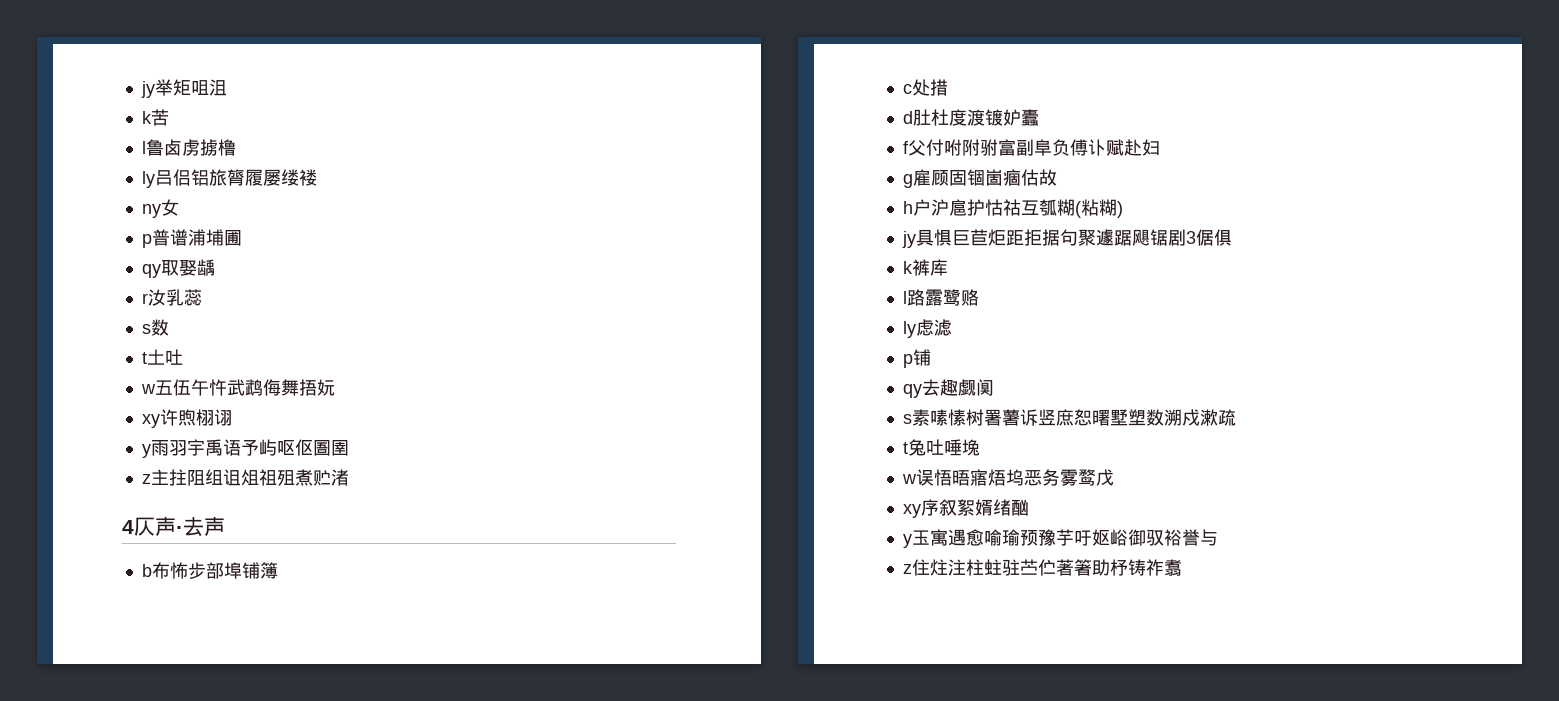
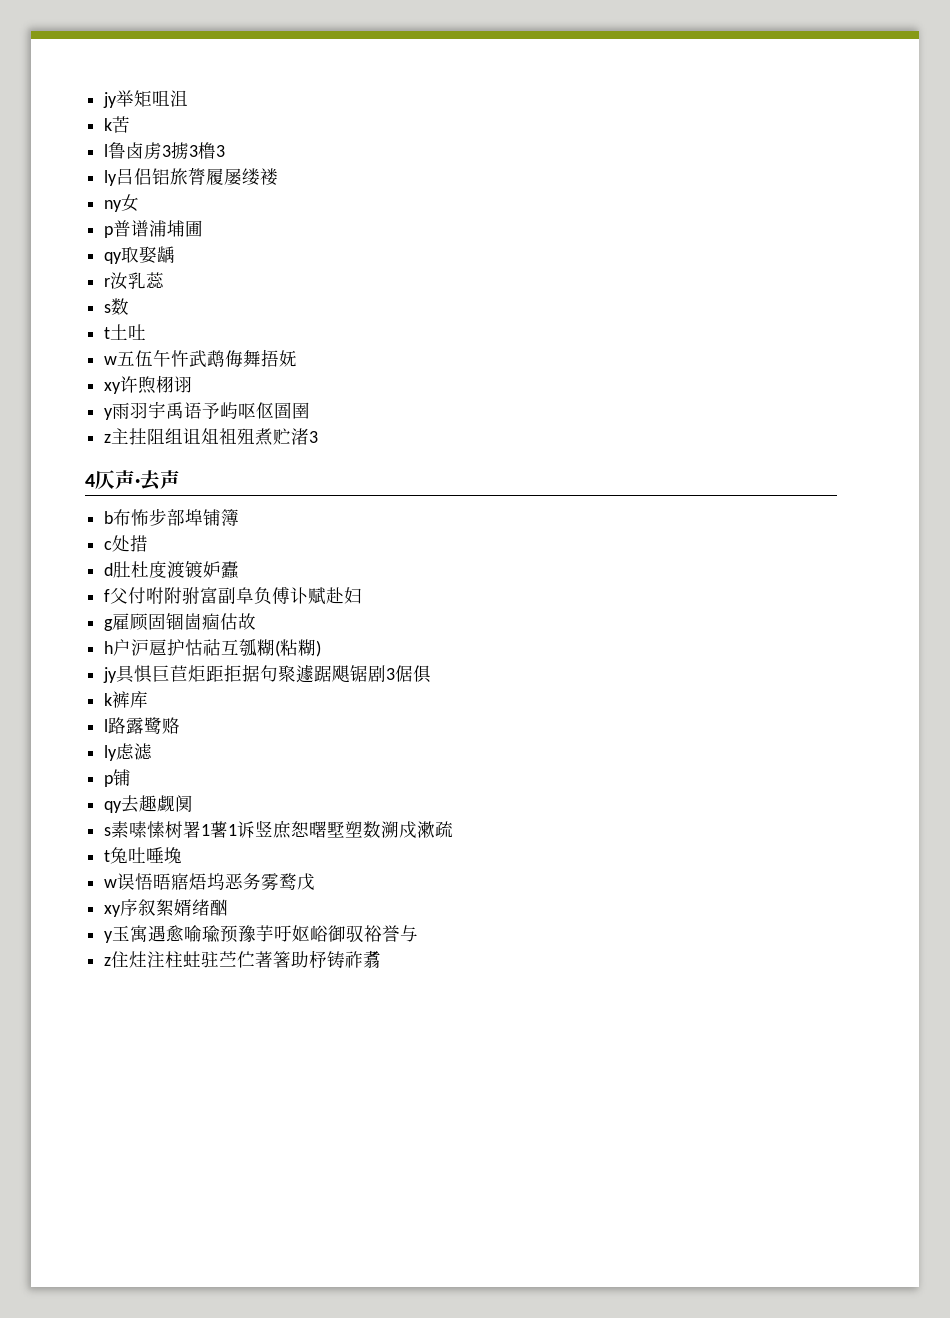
- l鲁卤虏掳橹
+ l鲁卤虏3掳3橹3
- z主拄阻组诅俎祖殂煮贮渚
+ z主拄阻组诅俎祖殂煮贮渚3
- s素嗉愫树署薯诉竖庶恕曙墅塑数溯戍漱疏
+ s素嗉愫树署1薯1诉竖庶恕曙墅塑数溯戍漱疏

